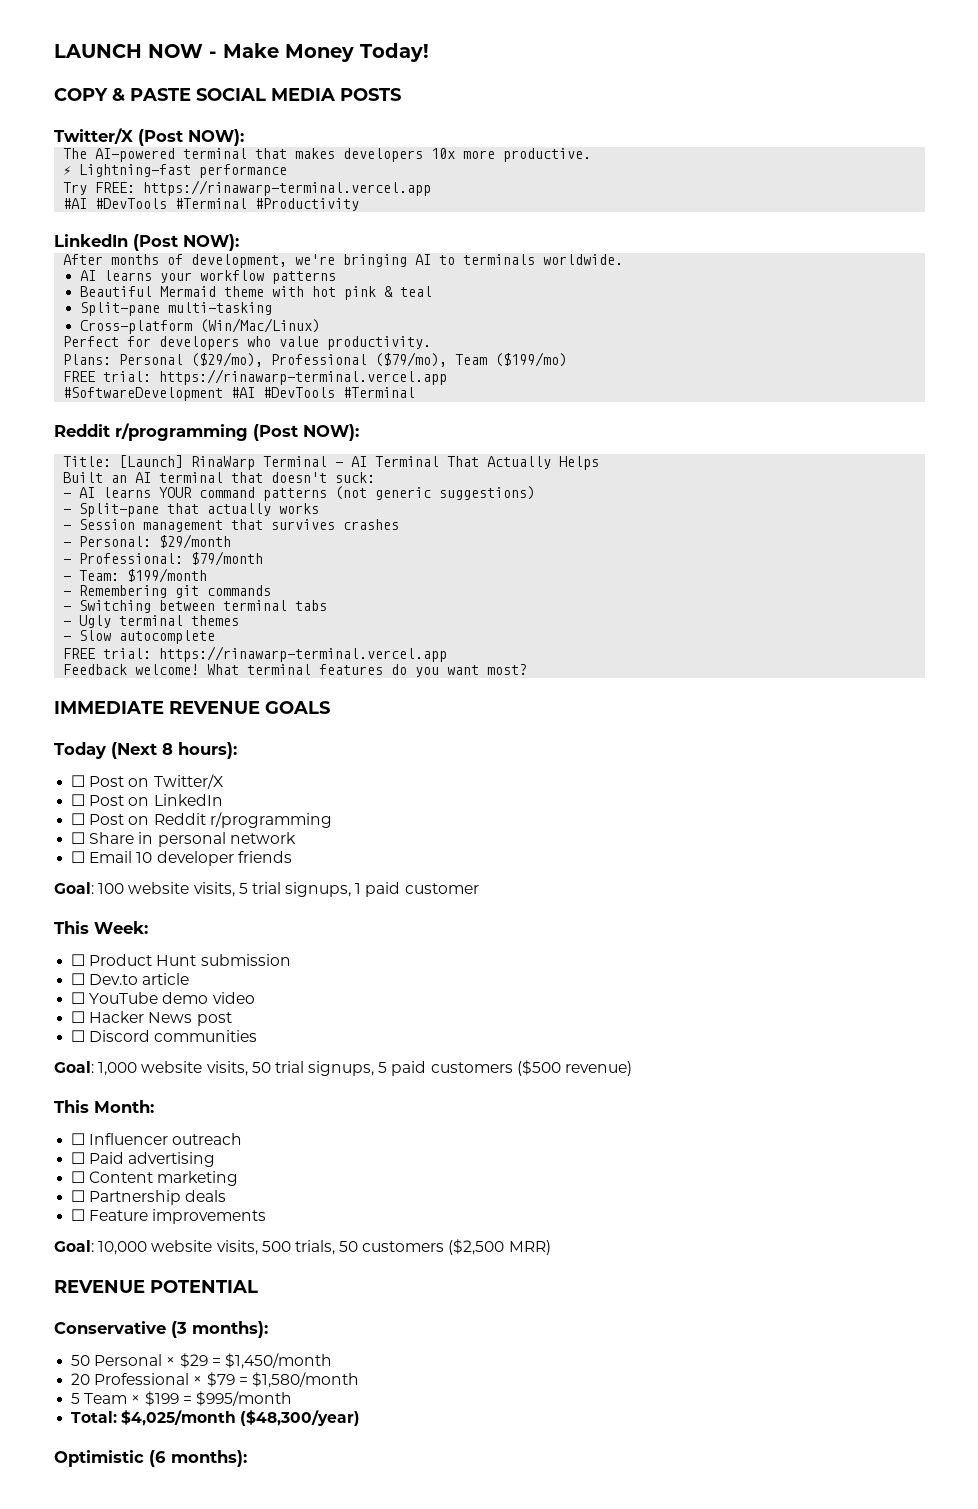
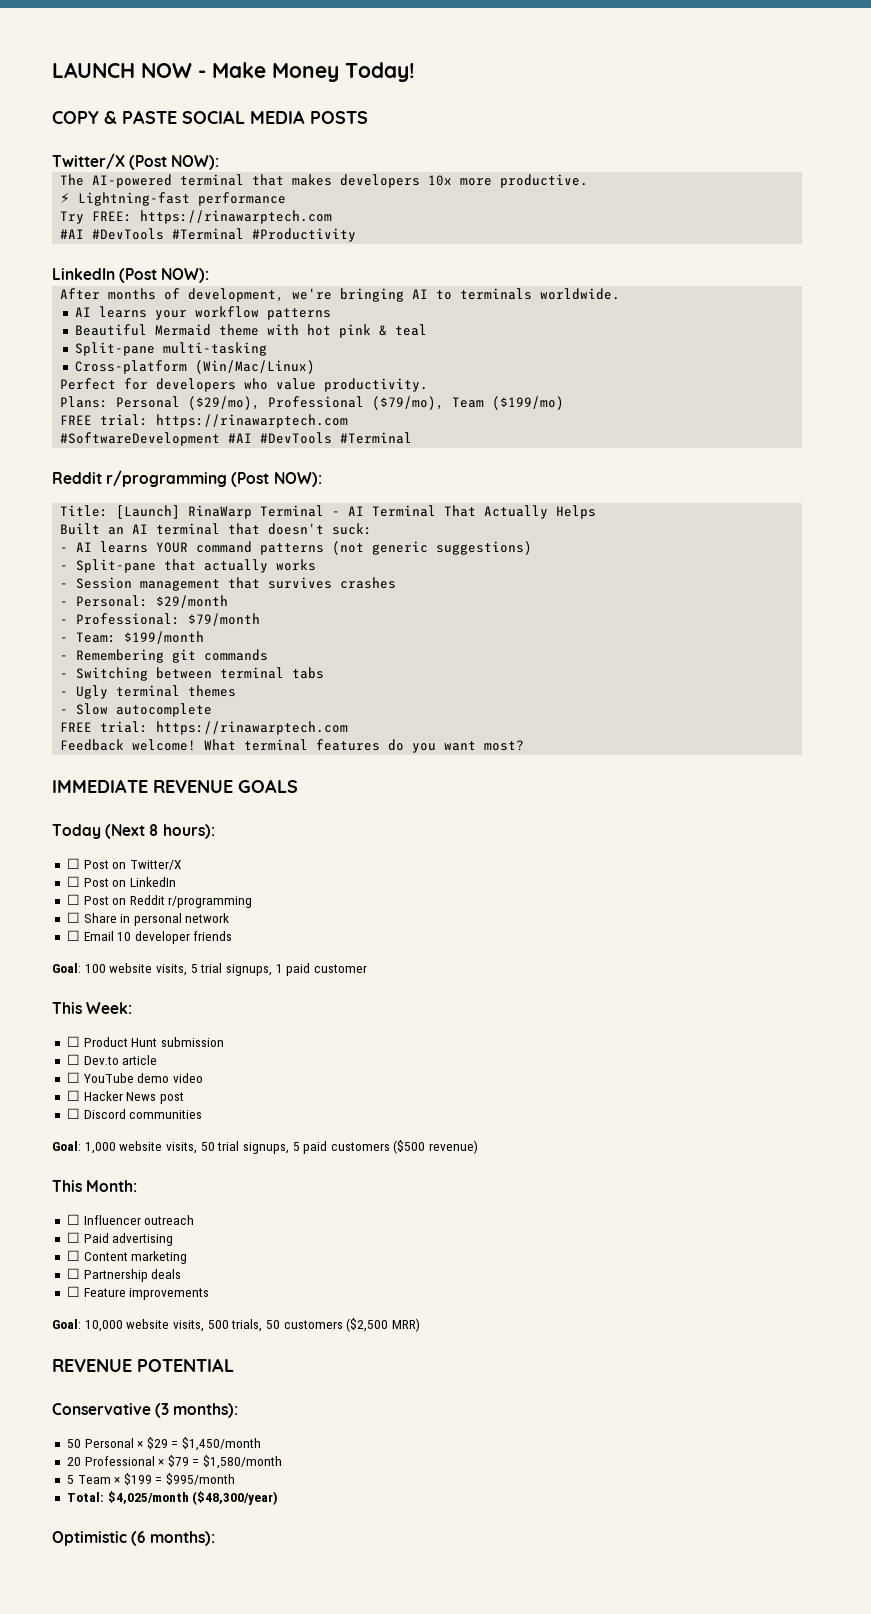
- Try FREE: https://rinawarp-terminal.vercel.app
+ Try FREE: https://rinawarptech.com
  Plans: Personal ($29/mo), Professional ($79/mo), Team ($199/mo)
- FREE trial: https://rinawarp-terminal.vercel.app
+ FREE trial: https://rinawarptech.com
  - Slow autocomplete
- FREE trial: https://rinawarp-terminal.vercel.app
+ FREE trial: https://rinawarptech.com

